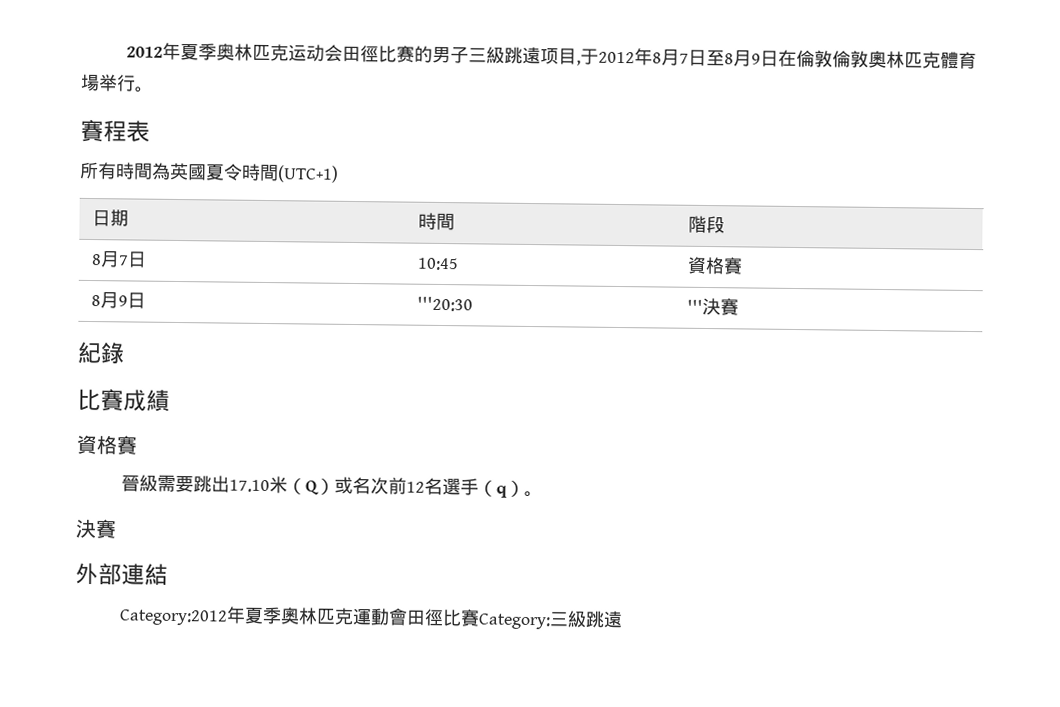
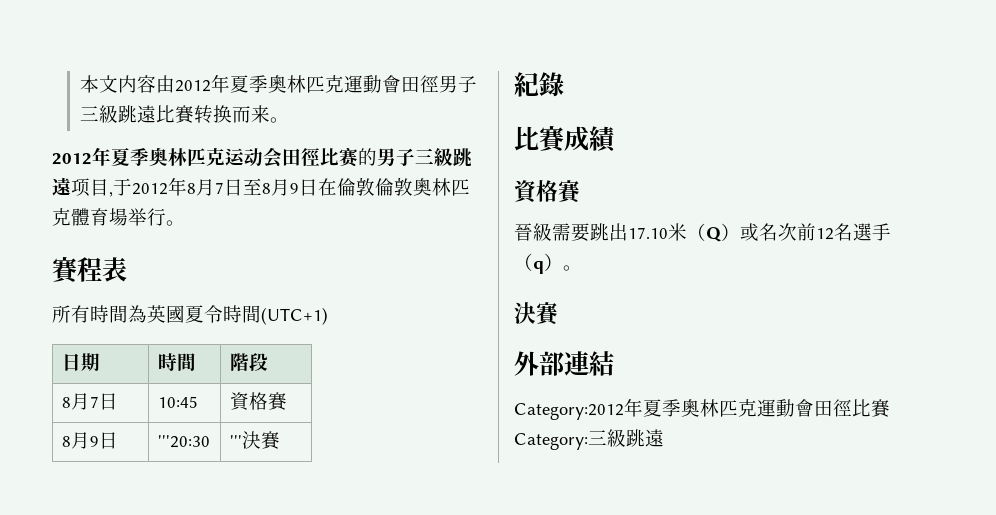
+ 本文内容由2012年夏季奧林匹克運動會田徑男子三級跳遠比賽转换而来。

